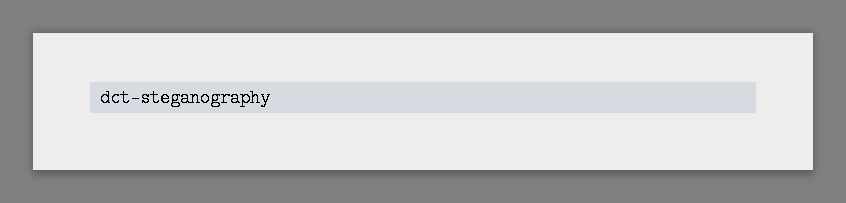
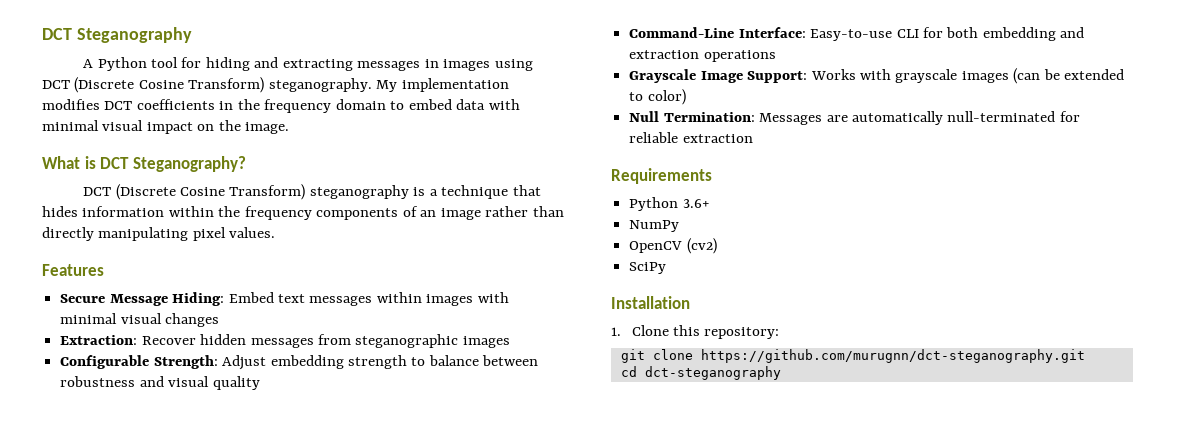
- dct-steganography
+ DCT Steganography
+ A Python tool for hiding and extracting messages in images using DCT (Discrete Cosine Transform) steganography. My implementation modifies DCT coefficients in the frequency domain to embed data with minimal visual impact on the image.
+ What is DCT Steganography?
+ DCT (Discrete Cosine Transform) steganography is a technique that hides information within the frequency components of an image rather than directly manipulating pixel values.
+ Features
+ Secure Message Hiding: Embed text messages within images with minimal visual changes
+ Extraction: Recover hidden messages from steganographic images
+ Configurable Strength: Adjust embedding strength to balance between robustness and visual quality
+ Command-Line Interface: Easy-to-use CLI for both embedding and extraction operations
+ Grayscale Image Support: Works with grayscale images (can be extended to color)
+ Null Termination: Messages are automatically null-terminated for reliable extraction
+ Requirements
+ Python 3.6+
+ NumPy
+ OpenCV (cv2)
+ SciPy
+ Installation
+ 1. Clone this repository:
+ git clone https://github.com/murugnn/dct-steganography.git
+ cd dct-steganography

